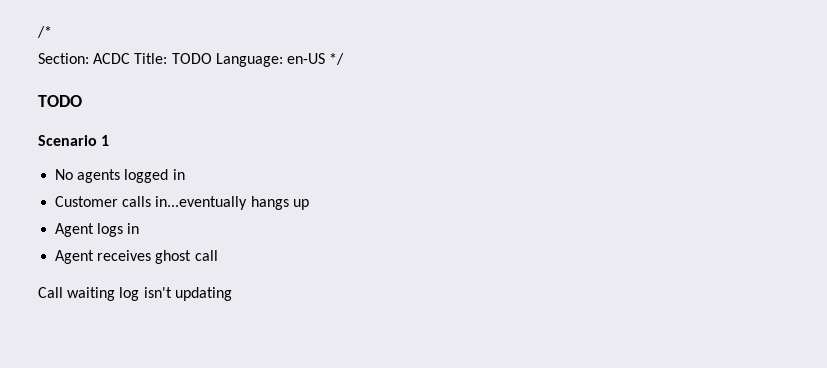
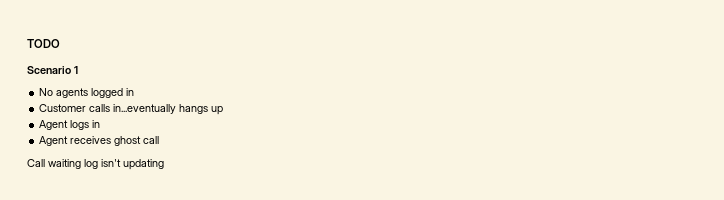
- /*
- Section: ACDC Title: TODO Language: en-US */

